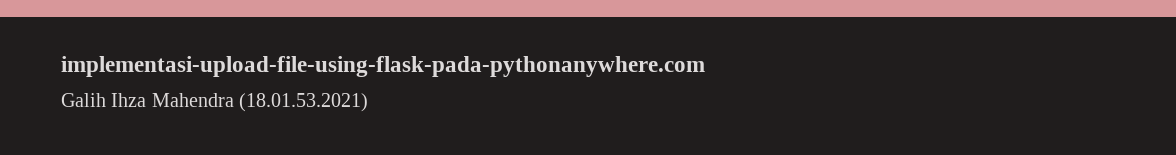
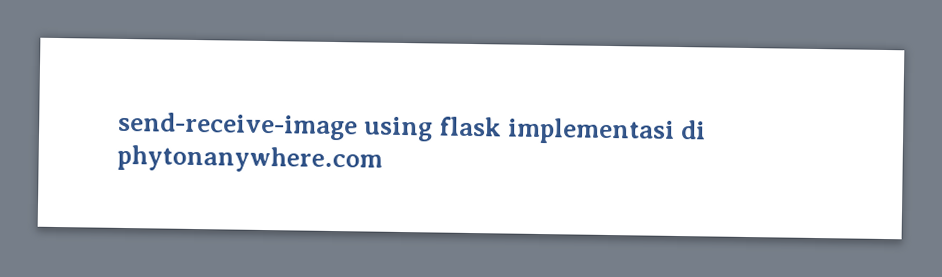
- implementasi-upload-file-using-flask-pada-pythonanywhere.com
- Galih Ihza Mahendra (18.01.53.2021)
+ send-receive-image using flask implementasi di phytonanywhere.com

